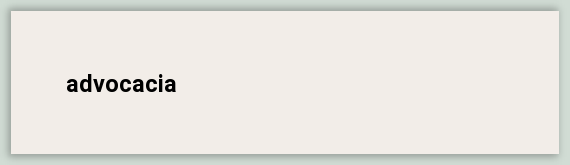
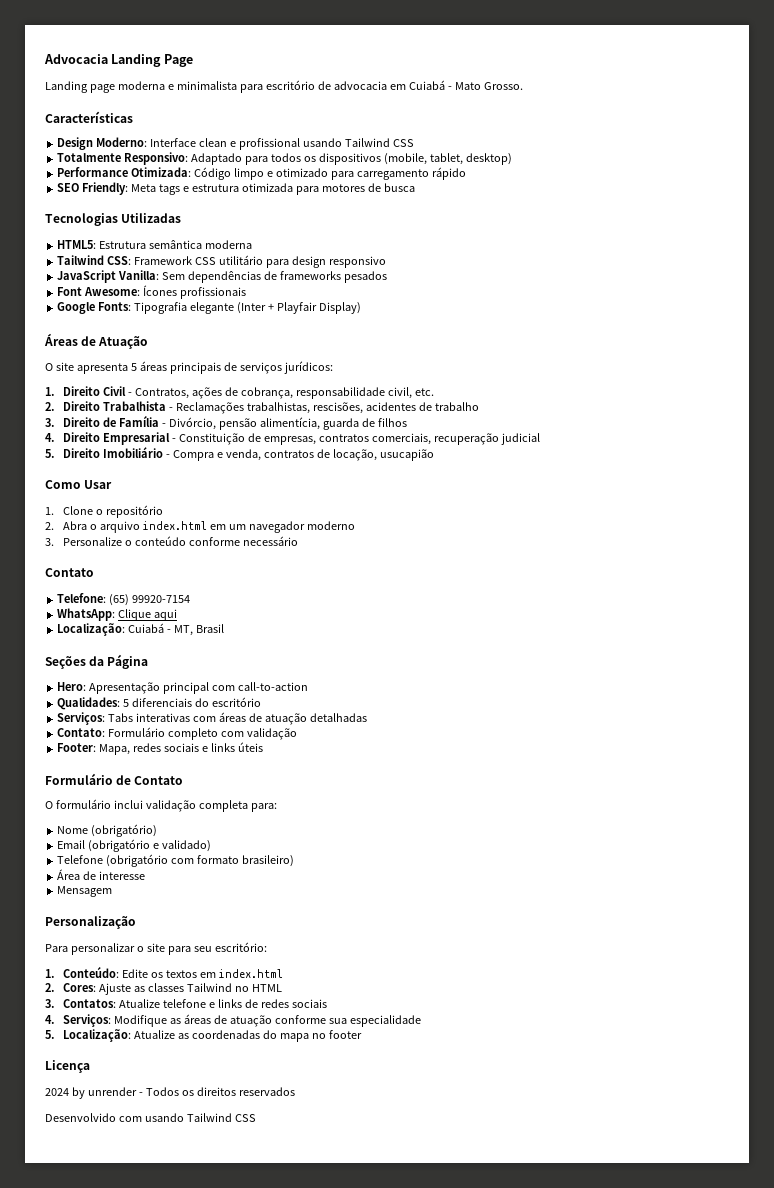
- advocacia
+ Advocacia Landing Page
+ Landing page moderna e minimalista para escritório de advocacia em Cuiabá - Mato Grosso.
+ Características
+ Design Moderno: Interface clean e profissional usando Tailwind CSS
+ Totalmente Responsivo: Adaptado para todos os dispositivos (mobile, tablet, desktop)
+ Performance Otimizada: Código limpo e otimizado para carregamento rápido
+ SEO Friendly: Meta tags e estrutura otimizada para motores de busca
+ Tecnologias Utilizadas
+ HTML5: Estrutura semântica moderna
+ Tailwind CSS: Framework CSS utilitário para design responsivo
+ JavaScript Vanilla: Sem dependências de frameworks pesados
+ Font Awesome: Ícones profissionais
+ Google Fonts: Tipografia elegante (Inter + Playfair Display)
+ Áreas de Atuação
+ O site apresenta 5 áreas principais de serviços jurídicos:
+ 1. Direito Civil - Contratos, ações de cobrança, responsabilidade civil, etc.
+ 2. Direito Trabalhista - Reclamações trabalhistas, rescisões, acidentes de trabalho
+ 3. Direito de Família - Divórcio, pensão alimentícia, guarda de filhos
+ 4. Direito Empresarial - Constituição de empresas, contratos comerciais, recuperação judicial
+ 5. Direito Imobiliário - Compra e venda, contratos de locação, usucapião
+ Como Usar
+ 1. Clone o repositório
+ 2. Abra o arquivo index.html em um navegador moderno
+ 3. Personalize o conteúdo conforme necessário
+ Contato
+ Telefone: (65) 99920-7154
+ WhatsApp: Clique aqui
+ Localização: Cuiabá - MT, Brasil
+ Seções da Página
+ Hero: Apresentação principal com call-to-action
+ Qualidades: 5 diferenciais do escritório
+ Serviços: Tabs interativas com áreas de atuação detalhadas
+ Contato: Formulário completo com validação
+ Footer: Mapa, redes sociais e links úteis
+ Formulário de Contato
+ O formulário inclui validação completa para:
+ Nome (obrigatório)
+ Email (obrigatório e validado)
+ Telefone (obrigatório com formato brasileiro)
+ Área de interesse
+ Mensagem
+ Personalização
+ Para personalizar o site para seu escritório:
+ 1. Conteúdo: Edite os textos em index.html
+ 2. Cores: Ajuste as classes Tailwind no HTML
+ 3. Contatos: Atualize telefone e links de redes sociais
+ 4. Serviços: Modifique as áreas de atuação conforme sua especialidade
+ 5. Localização: Atualize as coordenadas do mapa no footer
+ Licença
+ 2024 by unrender - Todos os direitos reservados
+ Desenvolvido com usando Tailwind CSS

